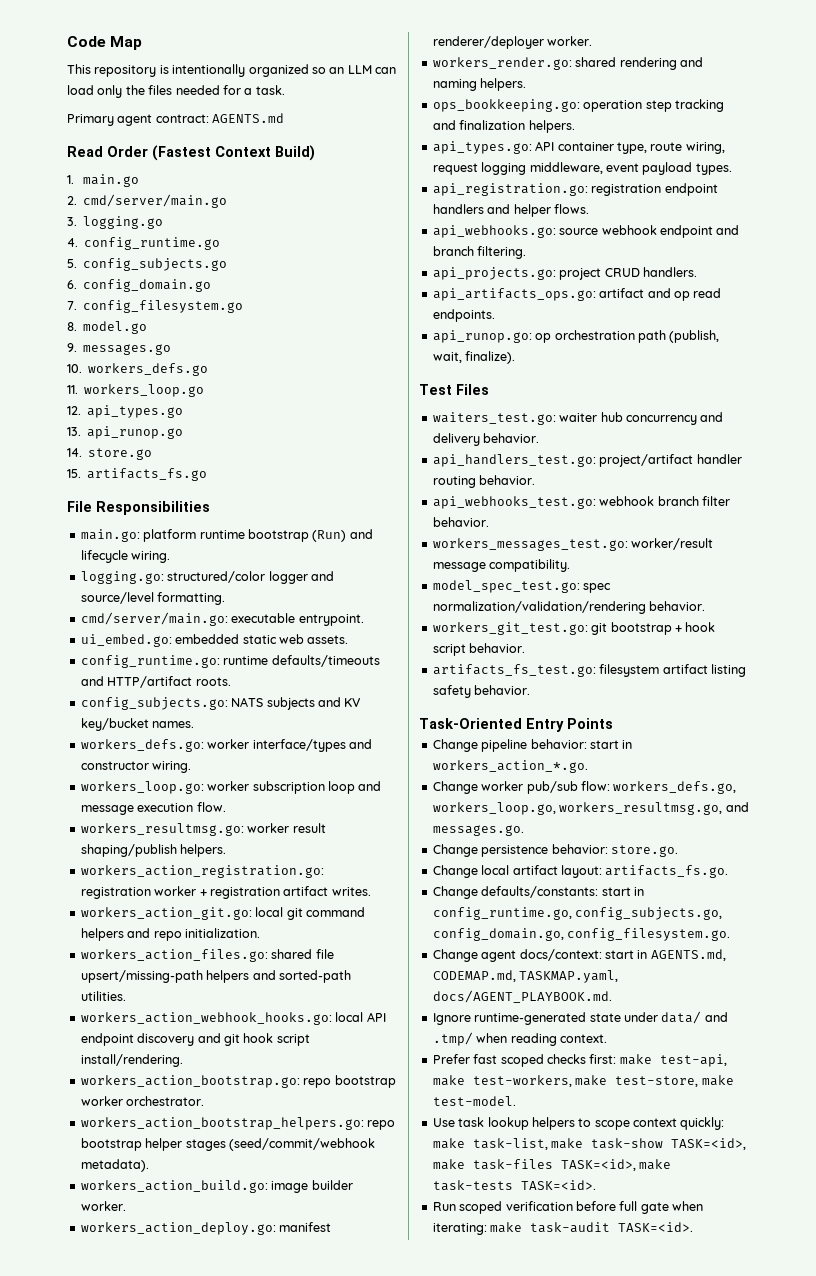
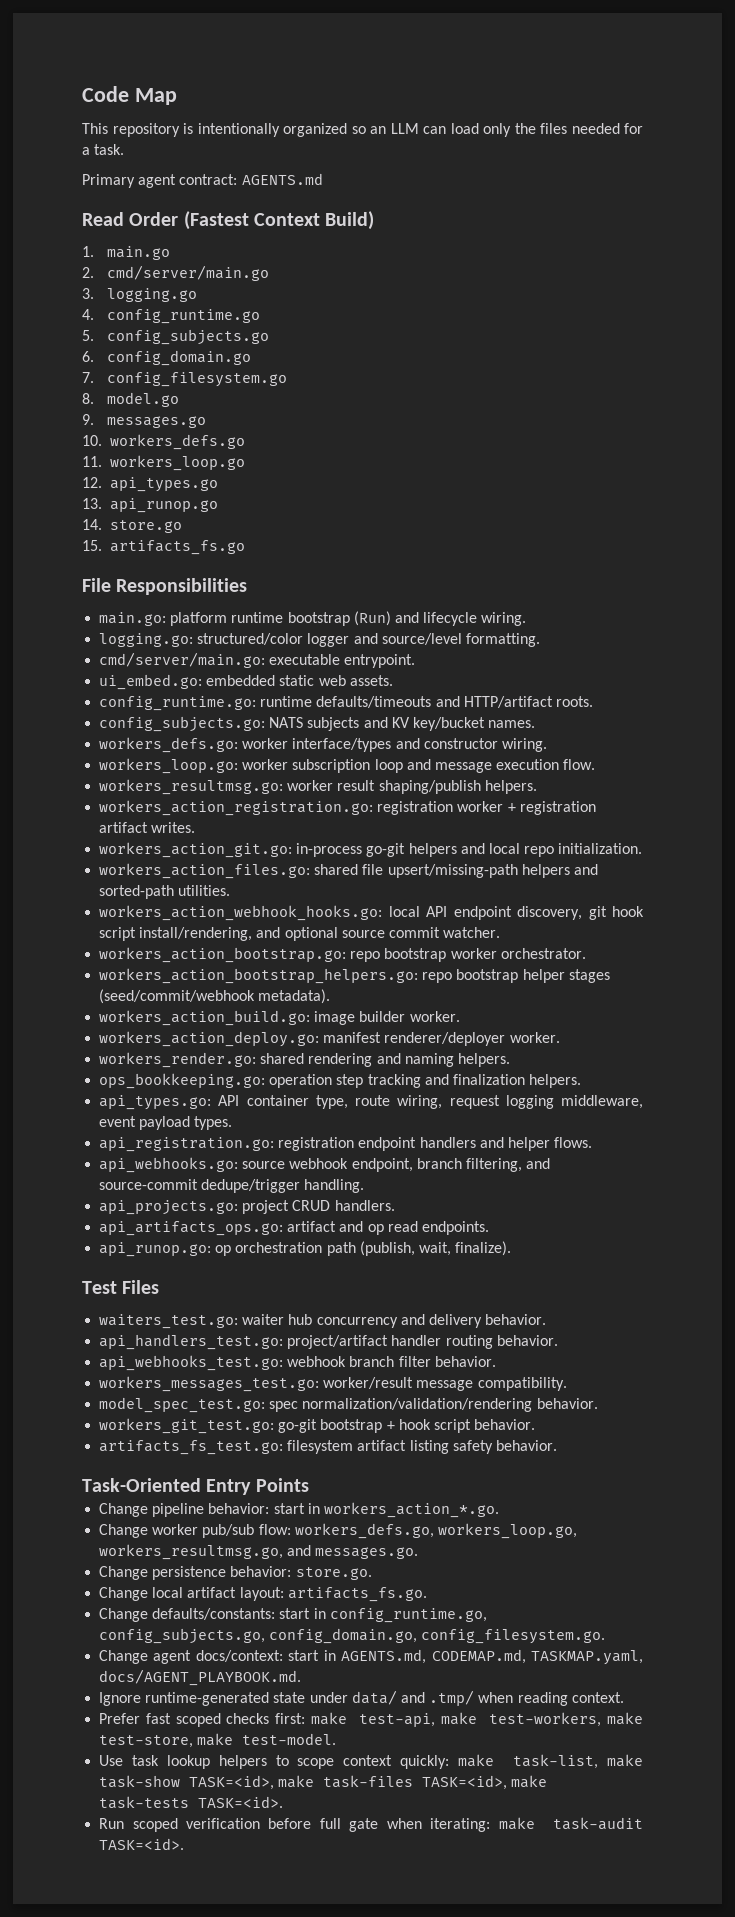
- workers_action_git.go: local git command helpers and repo initialization.
+ workers_action_git.go: in-process go-git helpers and local repo initialization.
- workers_action_webhook_hooks.go: local API endpoint discovery and git hook script install/rendering.
+ workers_action_webhook_hooks.go: local API endpoint discovery, git hook script install/rendering, and optional source commit watcher.
- api_webhooks.go: source webhook endpoint and branch filtering.
+ api_webhooks.go: source webhook endpoint, branch filtering, and source-commit dedupe/trigger handling.
- workers_git_test.go: git bootstrap + hook script behavior.
+ workers_git_test.go: go-git bootstrap + hook script behavior.

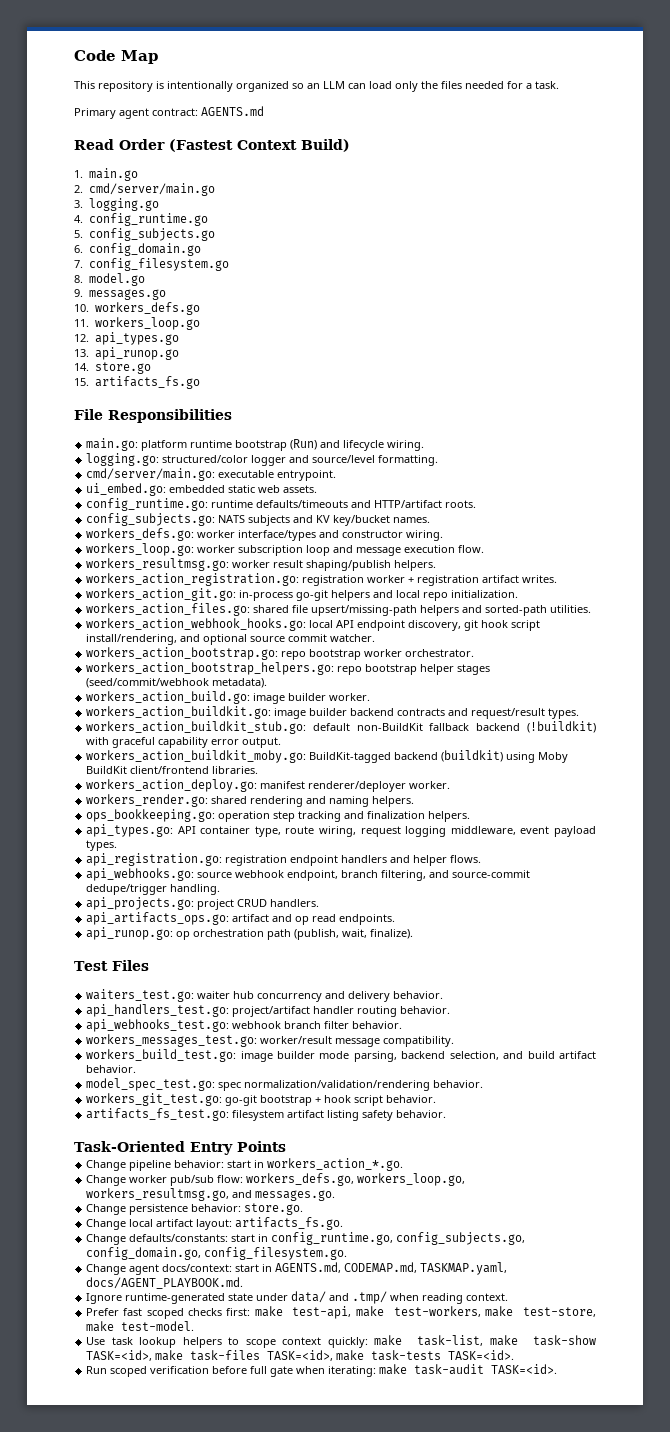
+ workers_action_buildkit.go: image builder backend contracts and request/result types.
+ workers_action_buildkit_stub.go: default non-BuildKit fallback backend (!buildkit) with graceful capability error output.
+ workers_action_buildkit_moby.go: BuildKit-tagged backend (buildkit) using Moby BuildKit client/frontend libraries.
+ workers_build_test.go: image builder mode parsing, backend selection, and build artifact behavior.

